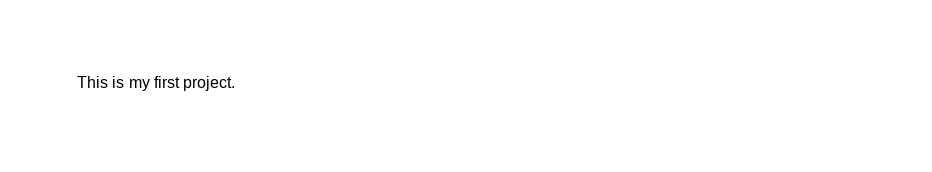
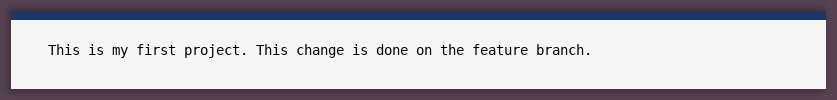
+ This change is done on the feature branch.

